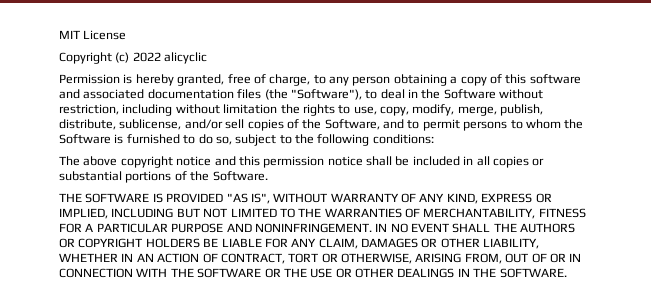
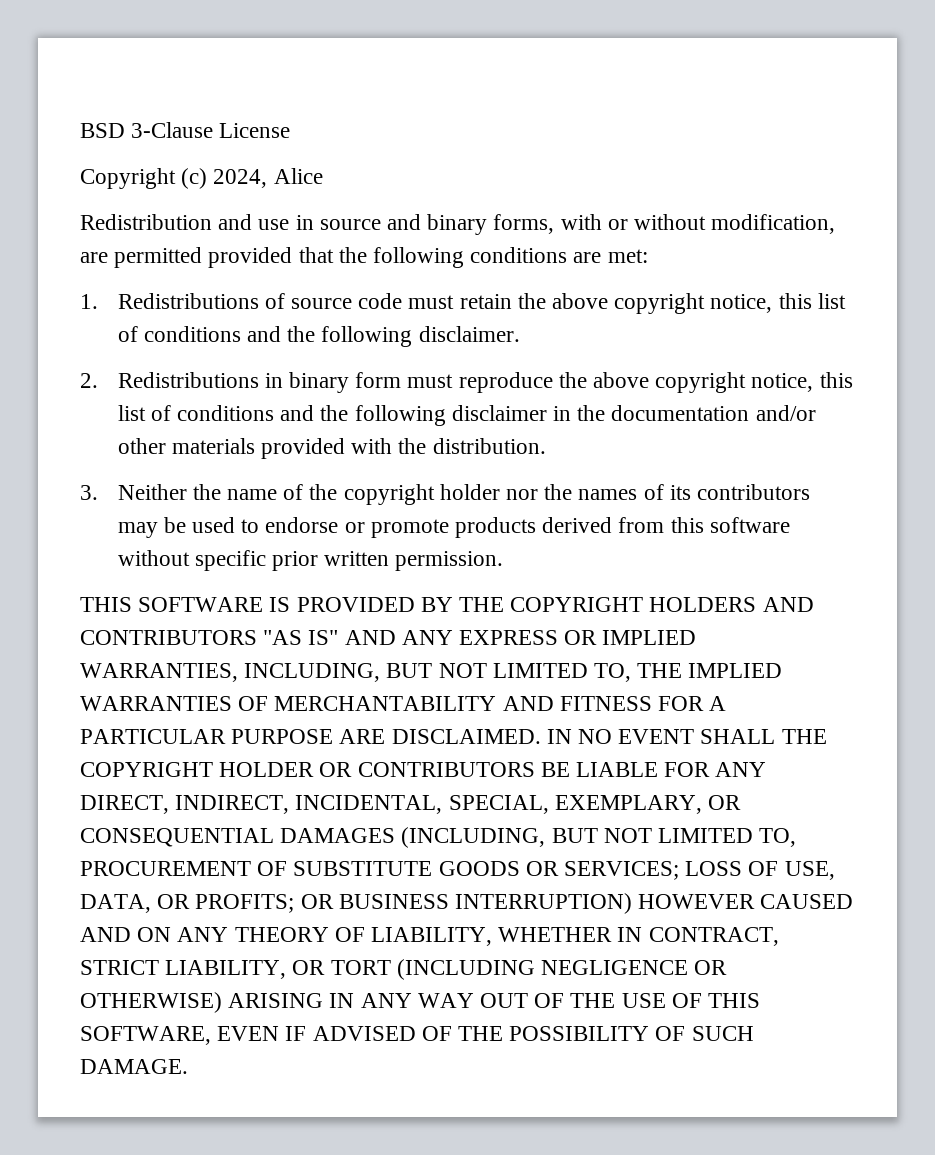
- MIT License
+ BSD 3-Clause License
- Copyright (c) 2022 alicyclic
- Permission is hereby granted, free of charge, to any person obtaining a copy of this software and associated documentation files (the "Software"), to deal in the Software without restriction, including without limitation the rights to use, copy, modify, merge, publish, distribute, sublicense, and/or sell copies of the Software, and to permit persons to whom the Software is furnished to do so, subject to the following conditions:
- The above copyright notice and this permission notice shall be included in all copies or substantial portions of the Software.
- THE SOFTWARE IS PROVIDED "AS IS", WITHOUT WARRANTY OF ANY KIND, EXPRESS OR IMPLIED, INCLUDING BUT NOT LIMITED TO THE WARRANTIES OF MERCHANTABILITY, FITNESS FOR A PARTICULAR PURPOSE AND NONINFRINGEMENT.
+ Copyright (c) 2024, Alice
+ Redistribution and use in source and binary forms, with or without modification, are permitted provided that the following conditions are met:
+ 1. Redistributions of source code must retain the above copyright notice, this list of conditions and the following disclaimer.
+ 2. Redistributions in binary form must reproduce the above copyright notice, this list of conditions and the following disclaimer in the documentation and/or other materials provided with the distribution.
+ 3. Neither the name of the copyright holder nor the names of its contributors may be used to endorse or promote products derived from this software without specific prior written permission.
+ THIS SOFTWARE IS PROVIDED BY THE COPYRIGHT HOLDERS AND CONTRIBUTORS "AS IS" AND ANY EXPRESS OR IMPLIED WARRANTIES, INCLUDING, BUT NOT LIMITED TO, THE IMPLIED WARRANTIES OF MERCHANTABILITY AND FITNESS FOR A PARTICULAR PURPOSE ARE DISCLAIMED.
- IN NO EVENT SHALL THE AUTHORS OR COPYRIGHT HOLDERS BE LIABLE FOR ANY CLAIM, DAMAGES OR OTHER LIABILITY, WHETHER IN AN ACTION OF CONTRACT, TORT OR OTHERWISE, ARISING FROM, OUT OF OR IN CONNECTION WITH THE SOFTWARE OR THE USE OR OTHER DEALINGS IN THE SOFTWARE.
+ IN NO EVENT SHALL THE COPYRIGHT HOLDER OR CONTRIBUTORS BE LIABLE FOR ANY DIRECT, INDIRECT, INCIDENTAL, SPECIAL, EXEMPLARY, OR CONSEQUENTIAL DAMAGES (INCLUDING, BUT NOT LIMITED TO, PROCUREMENT OF SUBSTITUTE GOODS OR SERVICES; LOSS OF USE, DATA, OR PROFITS; OR BUSINESS INTERRUPTION) HOWEVER CAUSED AND ON ANY THEORY OF LIABILITY, WHETHER IN CONTRACT, STRICT LIABILITY, OR TORT (INCLUDING NEGLIGENCE OR OTHERWISE) ARISING IN ANY WAY OUT OF THE USE OF THIS SOFTWARE, EVEN IF ADVISED OF THE POSSIBILITY OF SUCH DAMAGE.

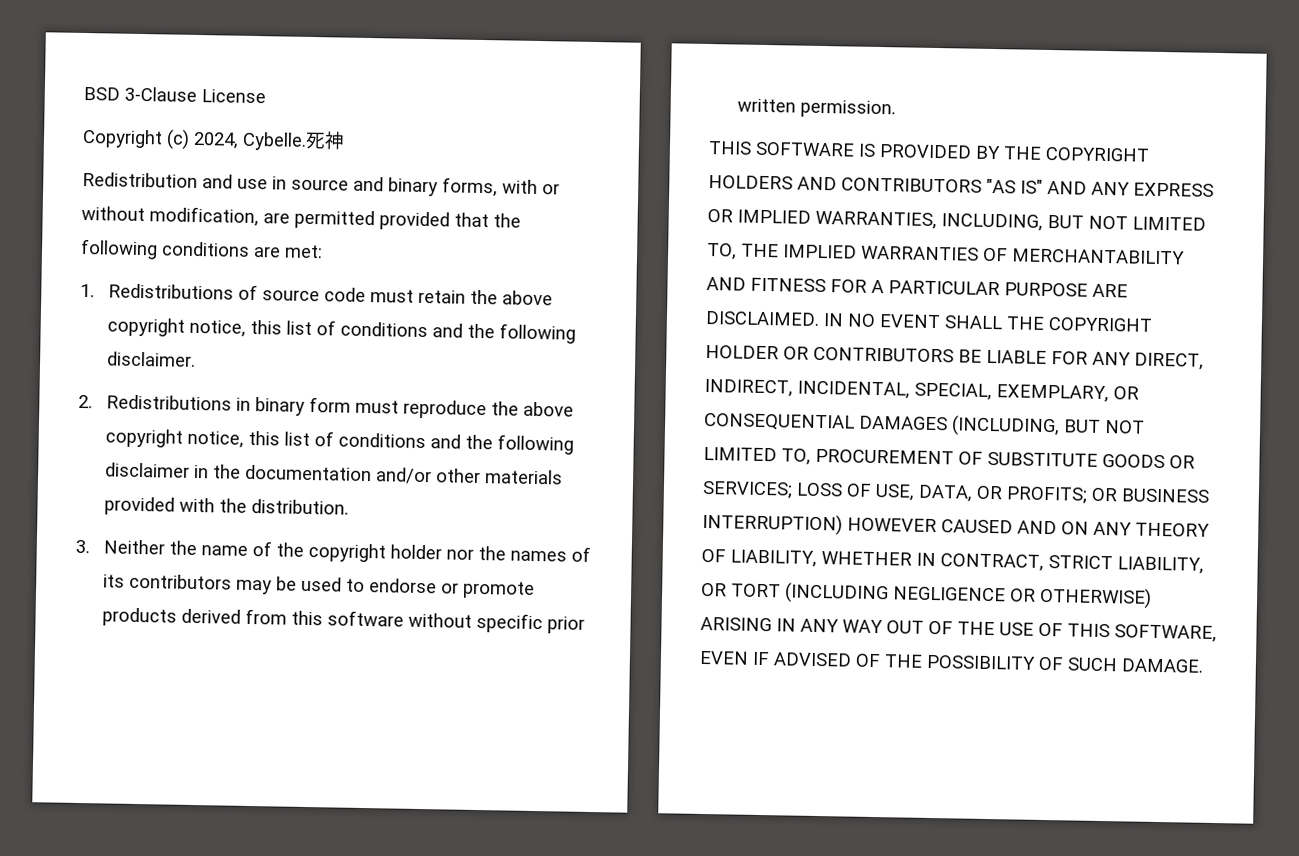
- Copyright (c) 2024, Alice
+ Copyright (c) 2024, Cybelle.死神

